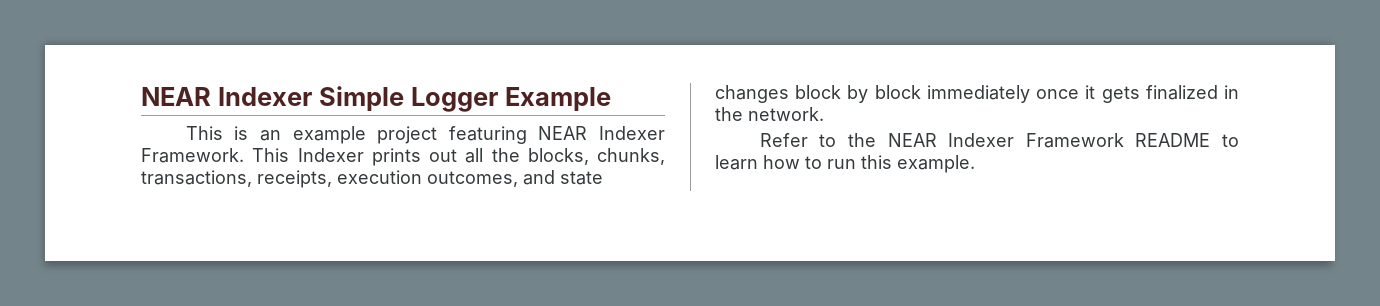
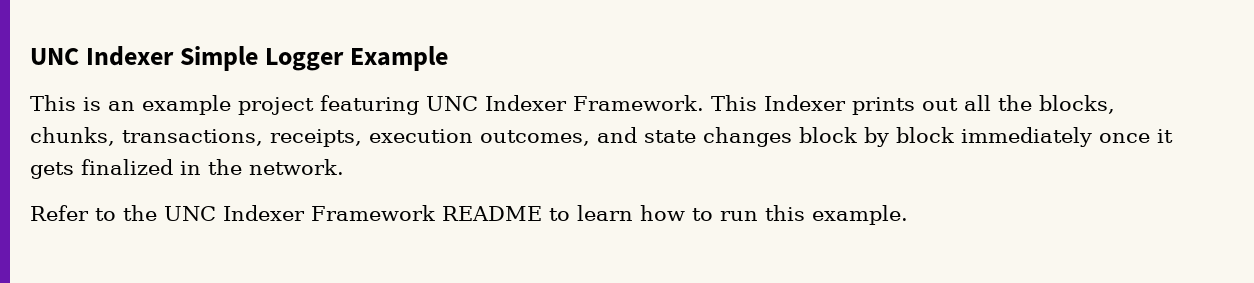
- NEAR Indexer Simple Logger Example
+ UNC Indexer Simple Logger Example
- This is an example project featuring NEAR Indexer Framework.
+ This is an example project featuring UNC Indexer Framework.
- Refer to the NEAR Indexer Framework README to learn how to run this example.
+ Refer to the UNC Indexer Framework README to learn how to run this example.

